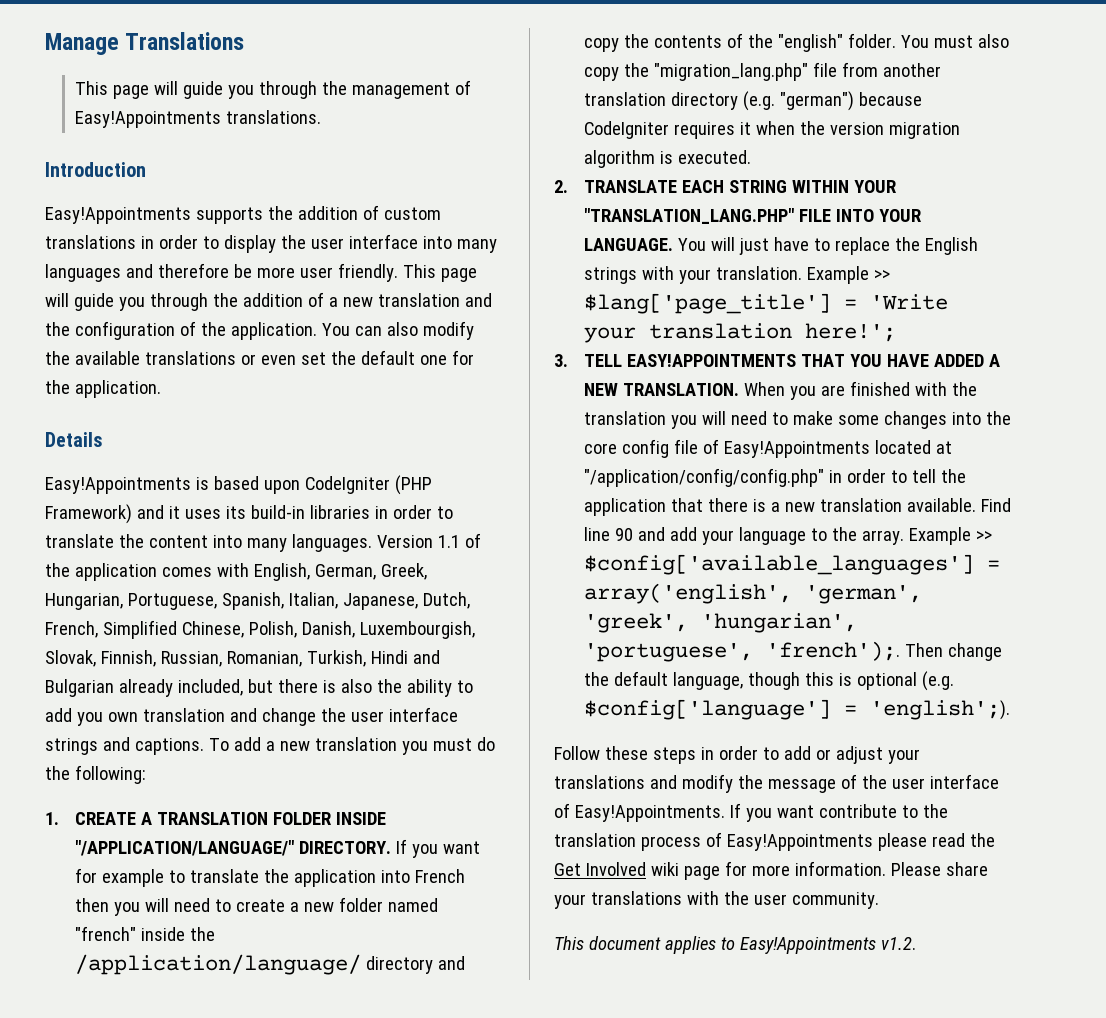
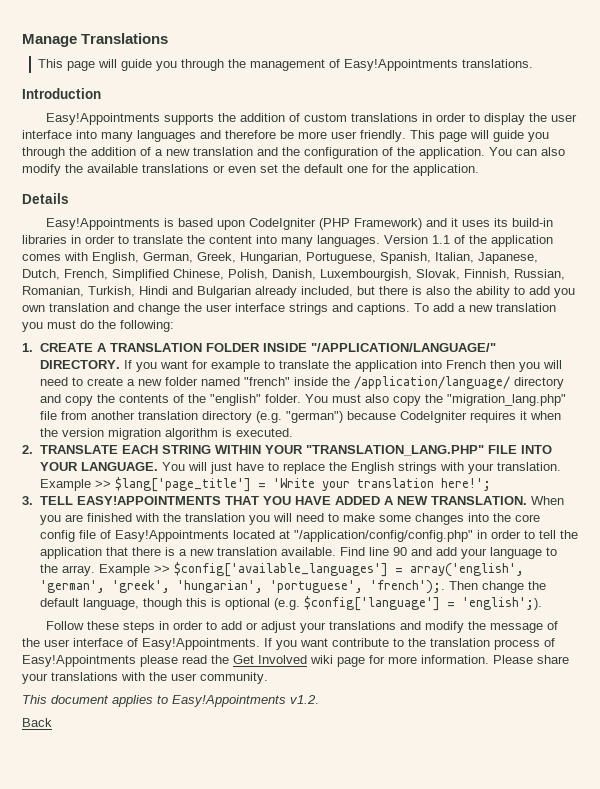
+ Back

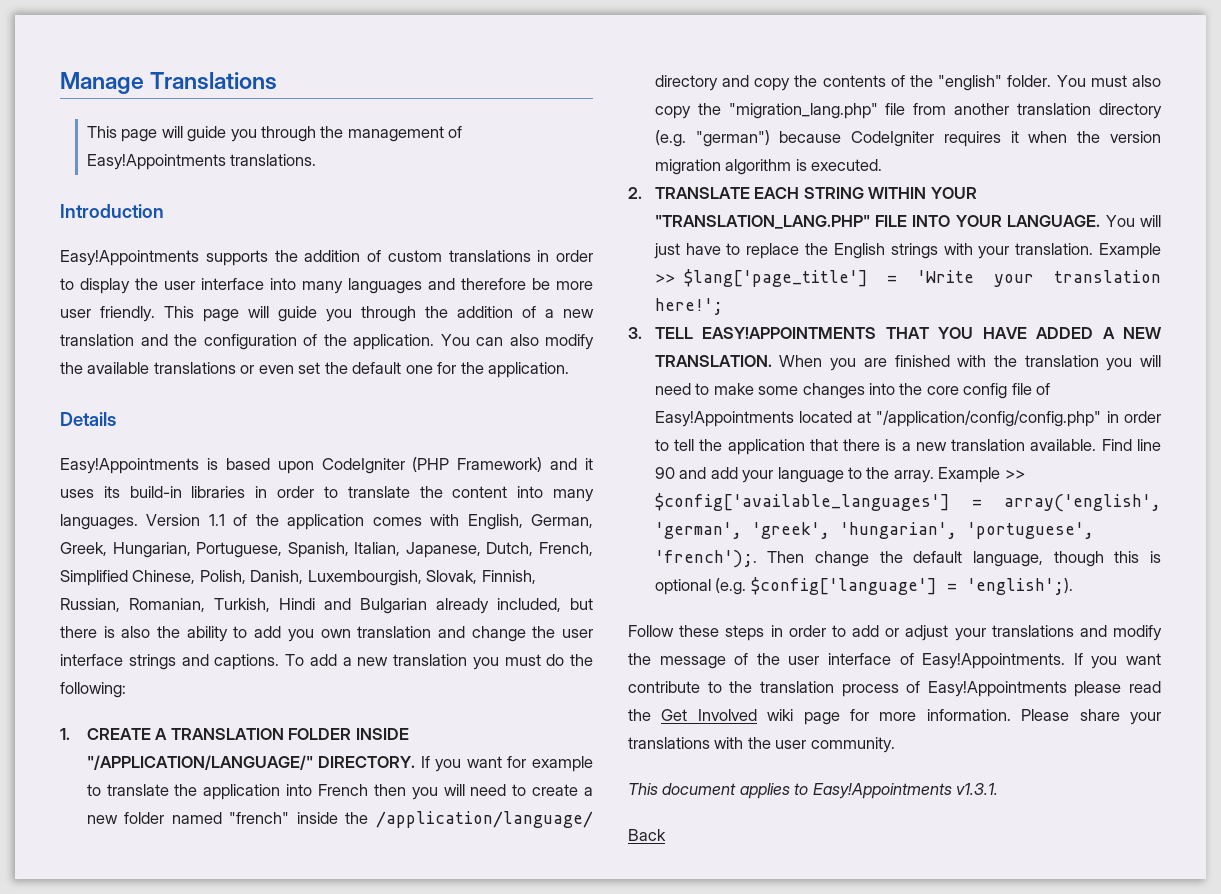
- This document applies to Easy!Appointments v1.2.
+ This document applies to Easy!Appointments v1.3.1.

